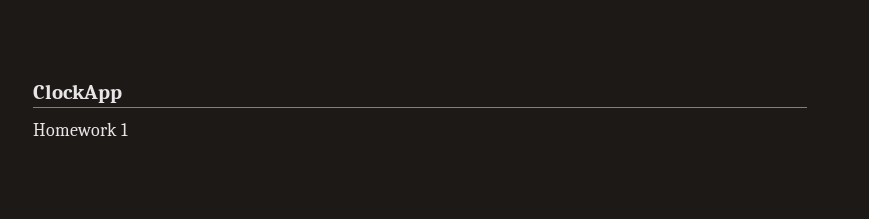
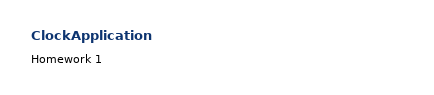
- ClockApp
+ ClockApplication

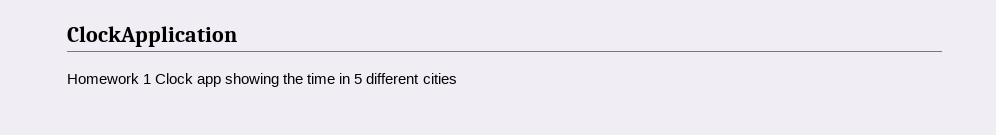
- Homework 1
+ Homework 1 Clock app showing the time in 5 different cities

